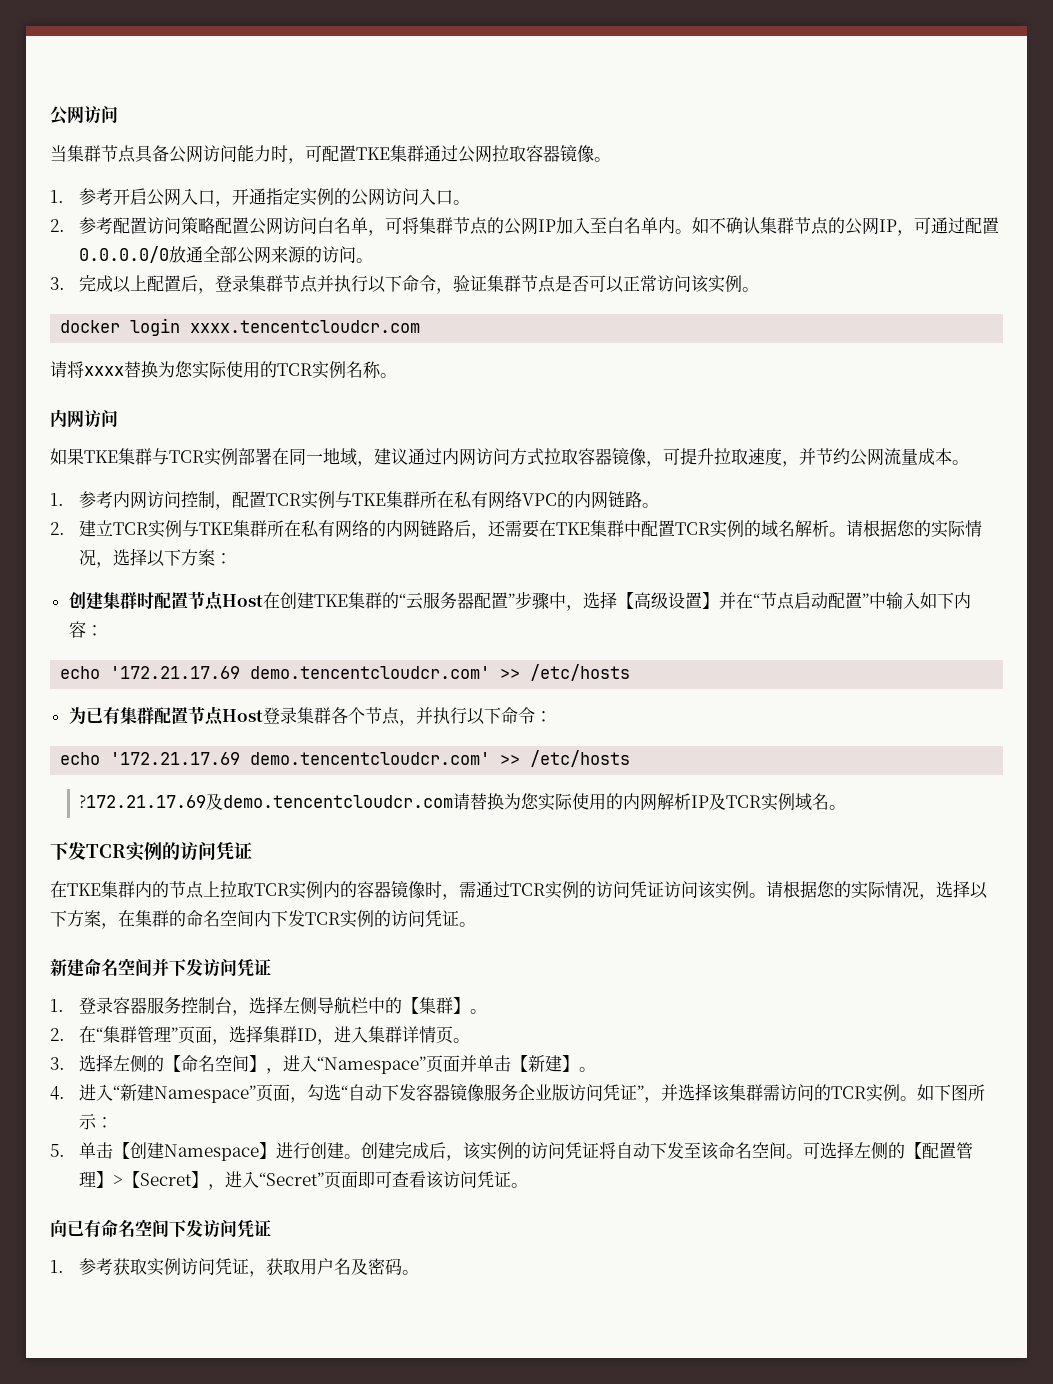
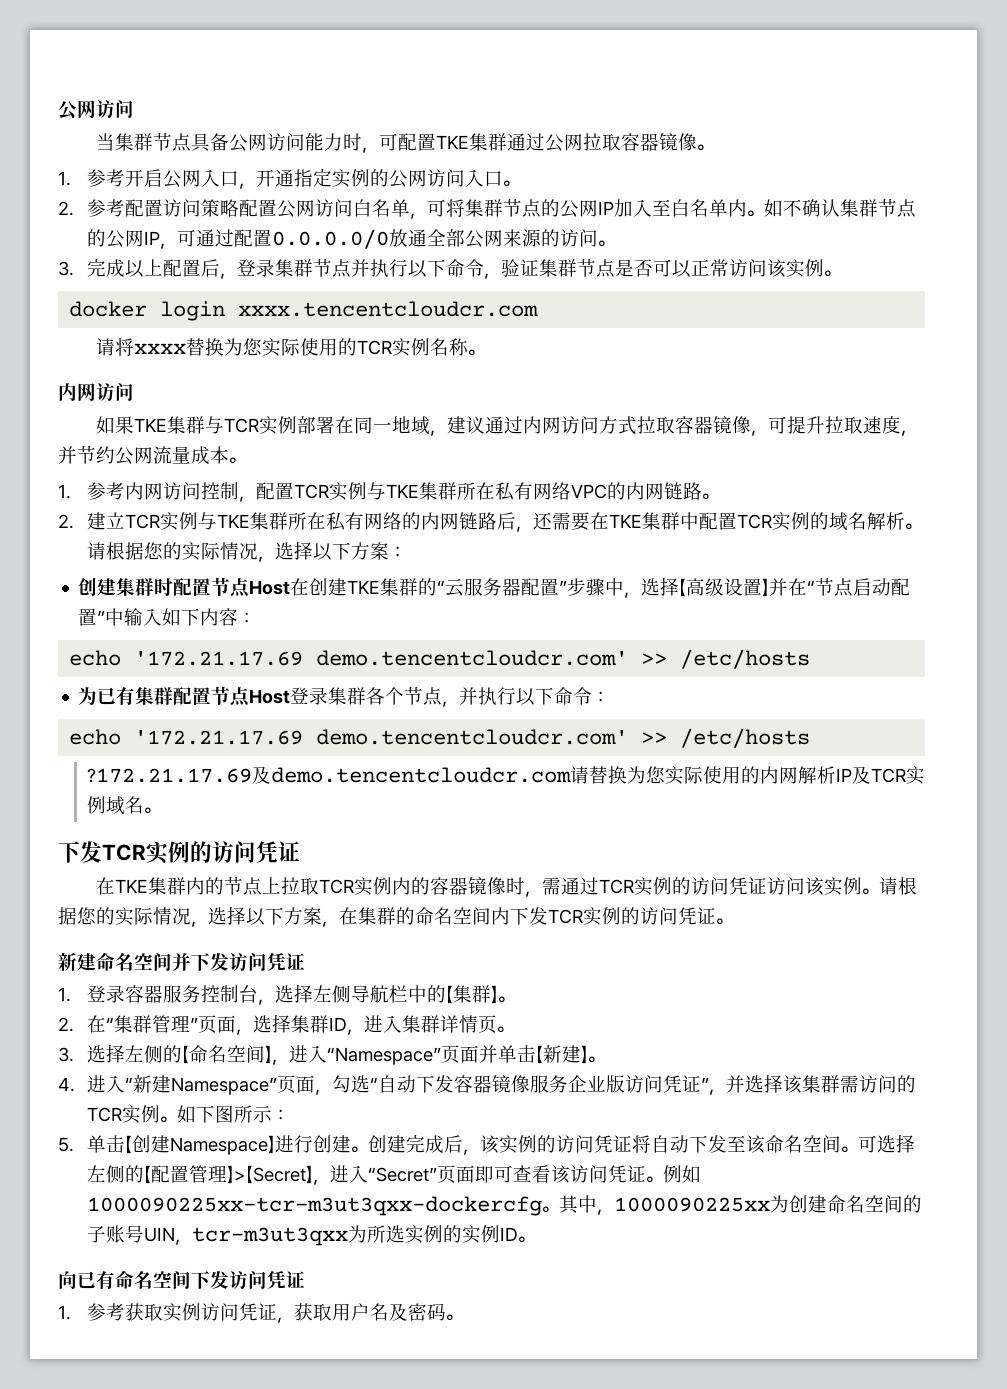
+ 例如1000090225xx-tcr-m3ut3qxx-dockercfg。其中，1000090225xx为创建命名空间的子账号UIN，tcr-m3ut3qxx为所选实例的实例ID。

